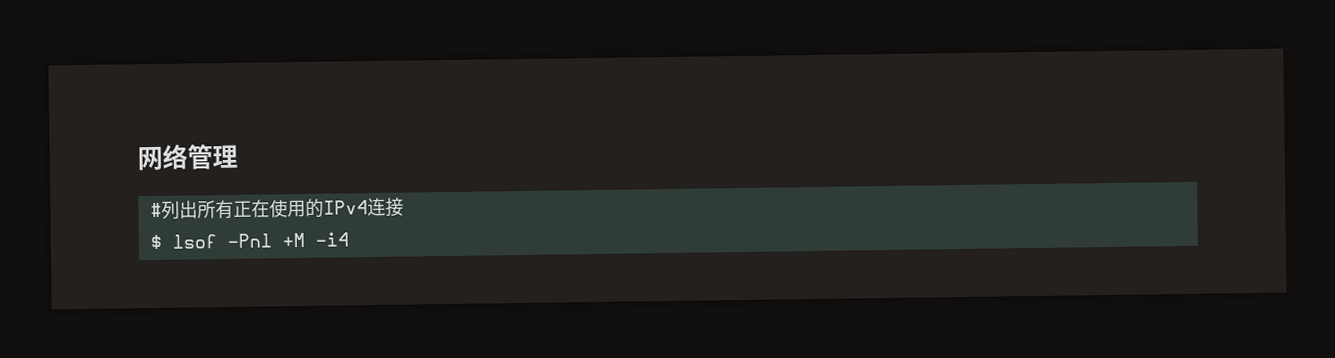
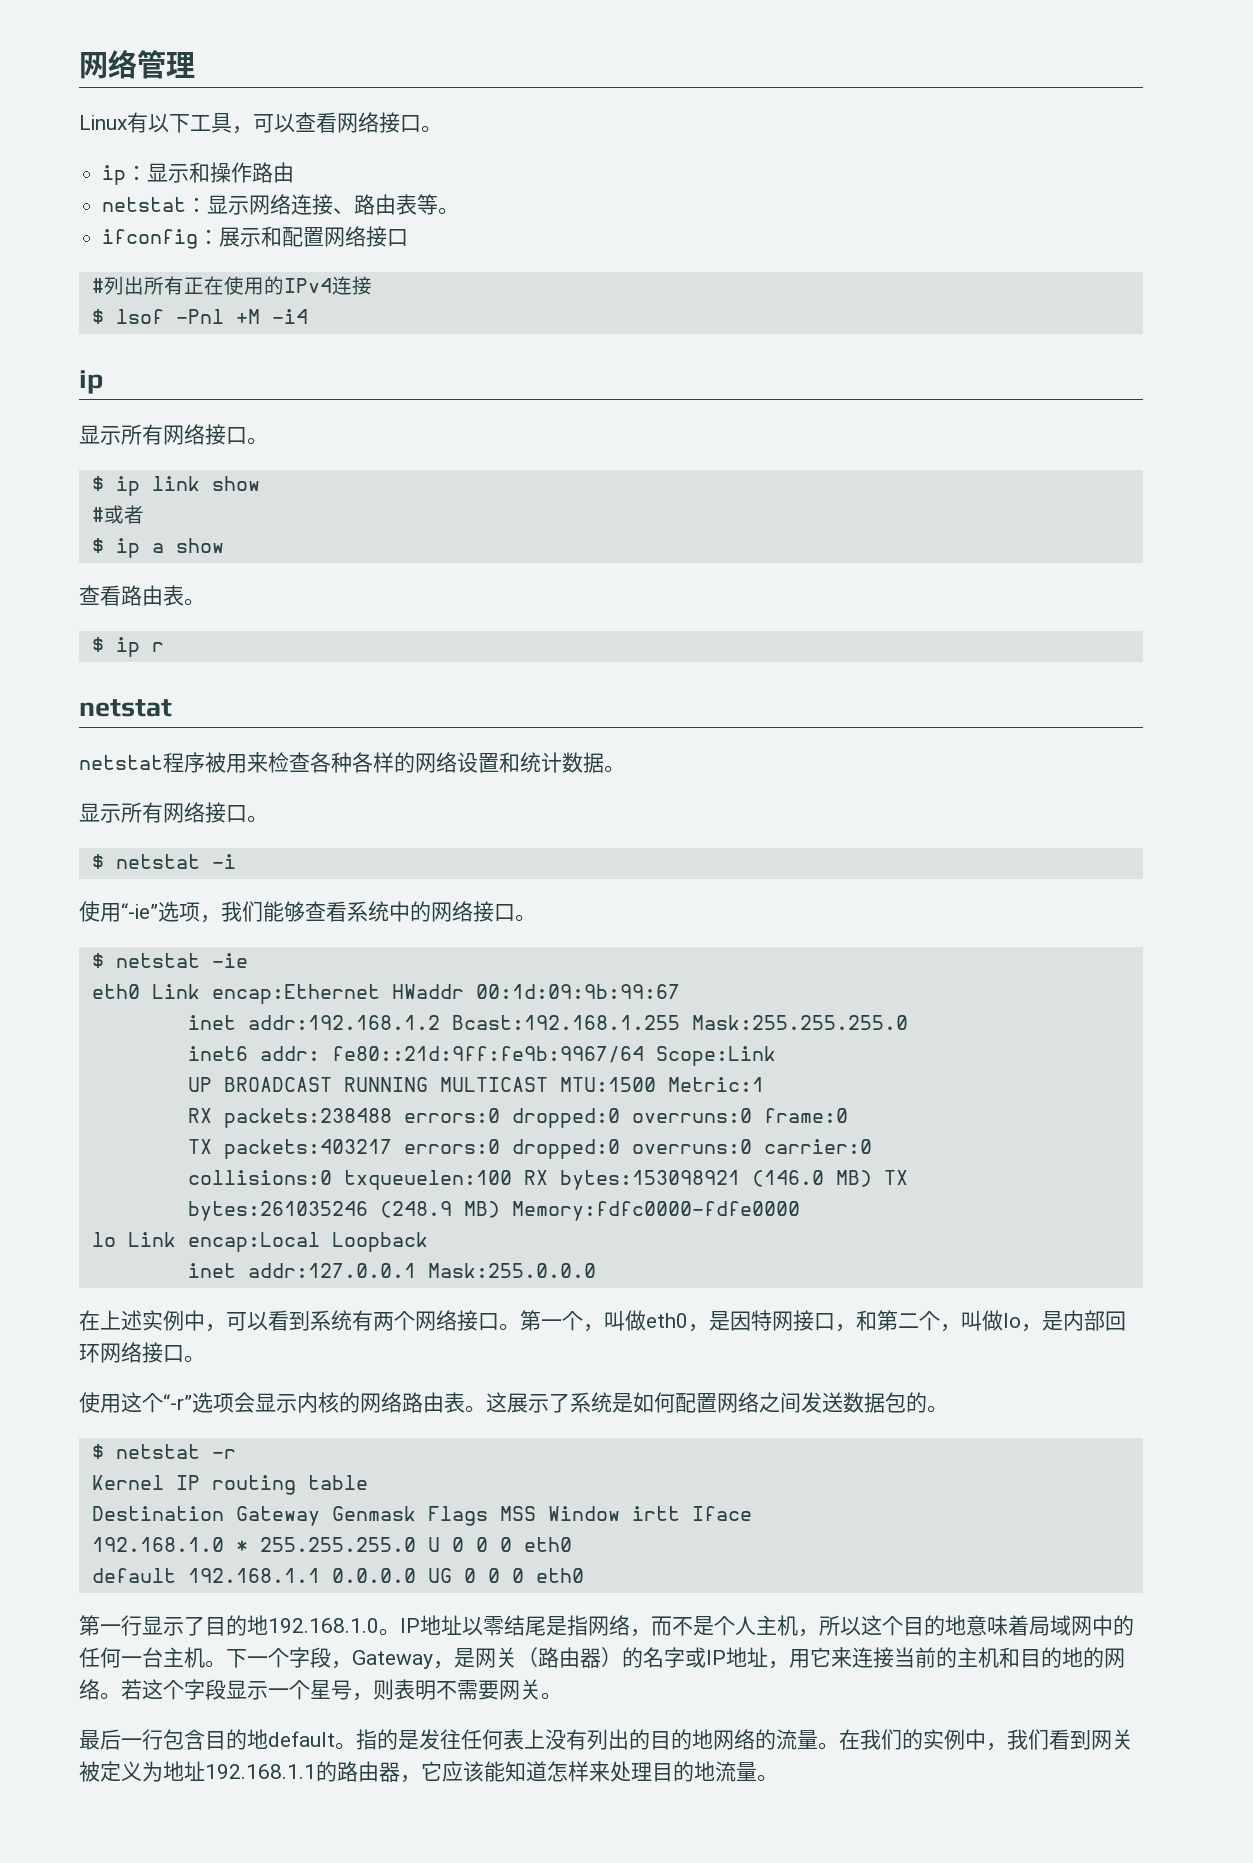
+ Linux有以下工具，可以查看网络接口。
+ ip：显示和操作路由
+ netstat：显示网络连接、路由表等。
+ ifconfig：展示和配置网络接口
  $ lsof -Pnl +M -i4
+ ip
+ 显示所有网络接口。
+ $ ip link show
+ #或者
+ $ ip a show
+ 查看路由表。
+ $ ip r
+ netstat
+ netstat程序被用来检查各种各样的网络设置和统计数据。
+ 显示所有网络接口。
+ $ netstat -i
+ 使用“-ie”选项，我们能够查看系统中的网络接口。
+ $ netstat -ie
+ eth0 Link encap:Ethernet HWaddr 00:1d:09:9b:99:67
+ inet addr:192.168.1.2 Bcast:192.168.1.255 Mask:255.255.255.0
+ inet6 addr: fe80::21d:9ff:fe9b:9967/64 Scope:Link
+ UP BROADCAST RUNNING MULTICAST MTU:1500 Metric:1
+ RX packets:238488 errors:0 dropped:0 overruns:0 frame:0
+ TX packets:403217 errors:0 dropped:0 overruns:0 carrier:0
+ collisions:0 txqueuelen:100 RX bytes:153098921 (146.0 MB) TX
+ bytes:261035246 (248.9 MB) Memory:fdfc0000-fdfe0000
+ lo Link encap:Local Loopback
+ inet addr:127.0.0.1 Mask:255.0.0.0
+ 在上述实例中，可以看到系统有两个网络接口。第一个，叫做eth0，是因特网接口，和第二个，叫做lo，是内部回环网络接口。
+ 使用这个“-r”选项会显示内核的网络路由表。这展示了系统是如何配置网络之间发送数据包的。
+ $ netstat -r
+ Kernel IP routing table
+ Destination Gateway Genmask Flags MSS Window irtt Iface
+ 192.168.1.0 * 255.255.255.0 U 0 0 0 eth0
+ default 192.168.1.1 0.0.0.0 UG 0 0 0 eth0
+ 第一行显示了目的地192.168.1.0。IP地址以零结尾是指网络，而不是个人主机，所以这个目的地意味着局域网中的任何一台主机。下一个字段，Gateway，是网关（路由器）的名字或IP地址，用它来连接当前的主机和目的地的网络。若这个字段显示一个星号，则表明不需要网关。
+ 最后一行包含目的地default。指的是发往任何表上没有列出的目的地网络的流量。在我们的实例中，我们看到网关被定义为地址192.168.1.1的路由器，它应该能知道怎样来处理目的地流量。

